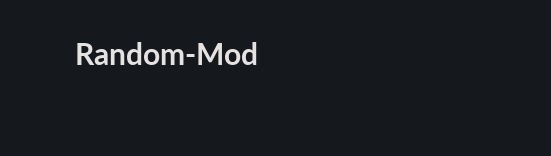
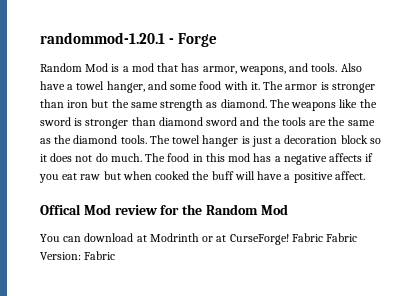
- Random-Mod
+ randommod-1.20.1 - Forge
+ Random Mod is a mod that has armor, weapons, and tools. Also have a towel hanger, and some food with it. The armor is stronger than iron but the same strength as diamond. The weapons like the sword is stronger than diamond sword and the tools are the same as the diamond tools. The towel hanger is just a decoration block so it does not do much. The food in this mod has a negative affects if you eat raw but when cooked the buff will have a positive affect.
+ Offical Mod review for the Random Mod
+ You can download at Modrinth or at CurseForge! Fabric Fabric Version: Fabric

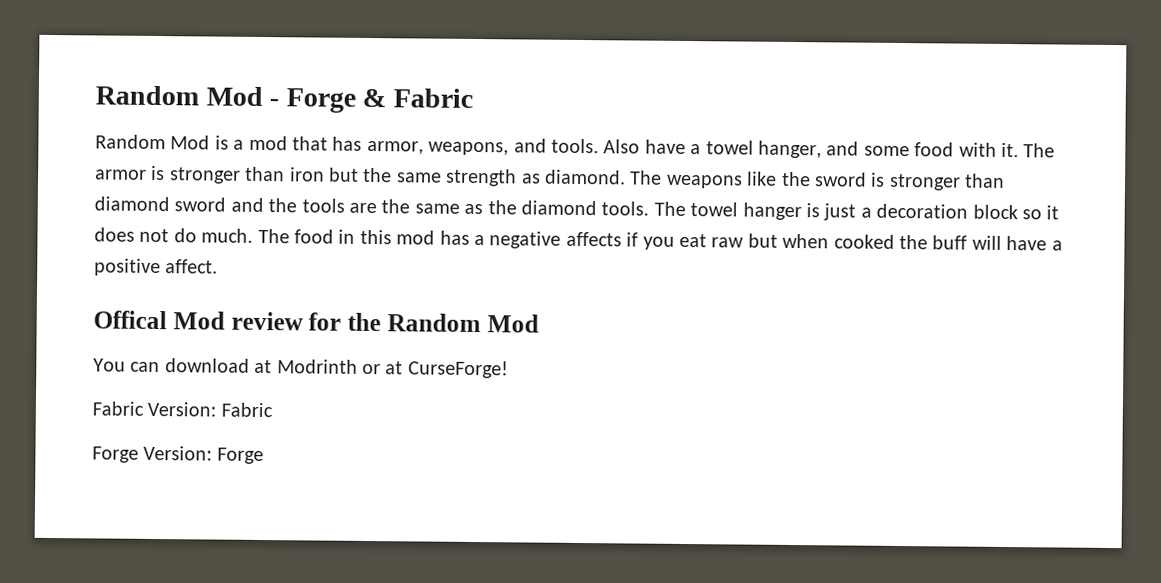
- randommod-1.20.1 - Forge
+ Random Mod - Forge & Fabric
- You can download at Modrinth or at CurseForge! Fabric Fabric Version: Fabric
+ You can download at Modrinth or at CurseForge!
+ Fabric Version: Fabric
+ Forge Version: Forge

